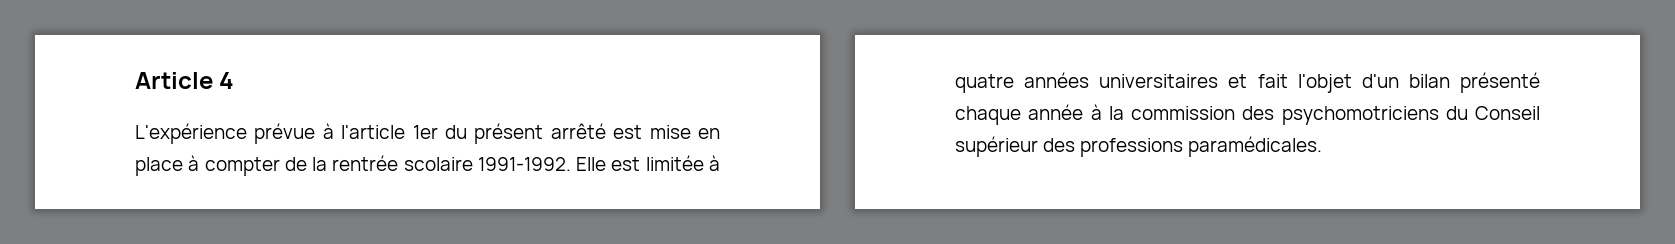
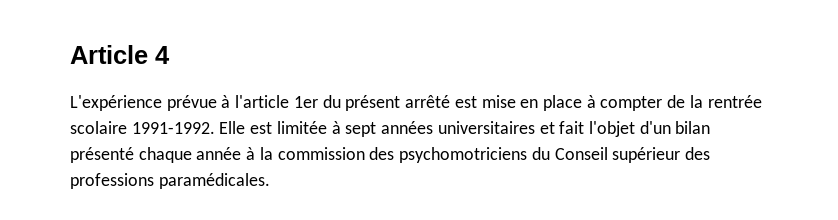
- Elle est limitée à quatre années universitaires et fait l'objet d'un bilan présenté chaque année à la commission des psychomotriciens du Conseil supérieur des professions paramédicales.
+ Elle est limitée à sept années universitaires et fait l'objet d'un bilan présenté chaque année à la commission des psychomotriciens du Conseil supérieur des professions paramédicales.

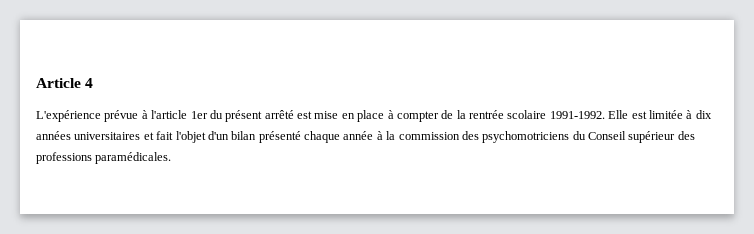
- Elle est limitée à sept années universitaires et fait l'objet d'un bilan présenté chaque année à la commission des psychomotriciens du Conseil supérieur des professions paramédicales.
+ Elle est limitée à dix années universitaires et fait l'objet d'un bilan présenté chaque année à la commission des psychomotriciens du Conseil supérieur des professions paramédicales.

